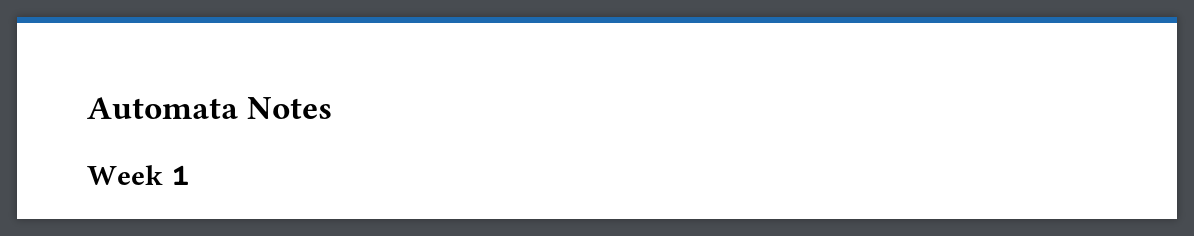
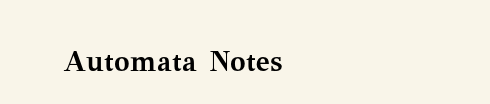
- Week 1

